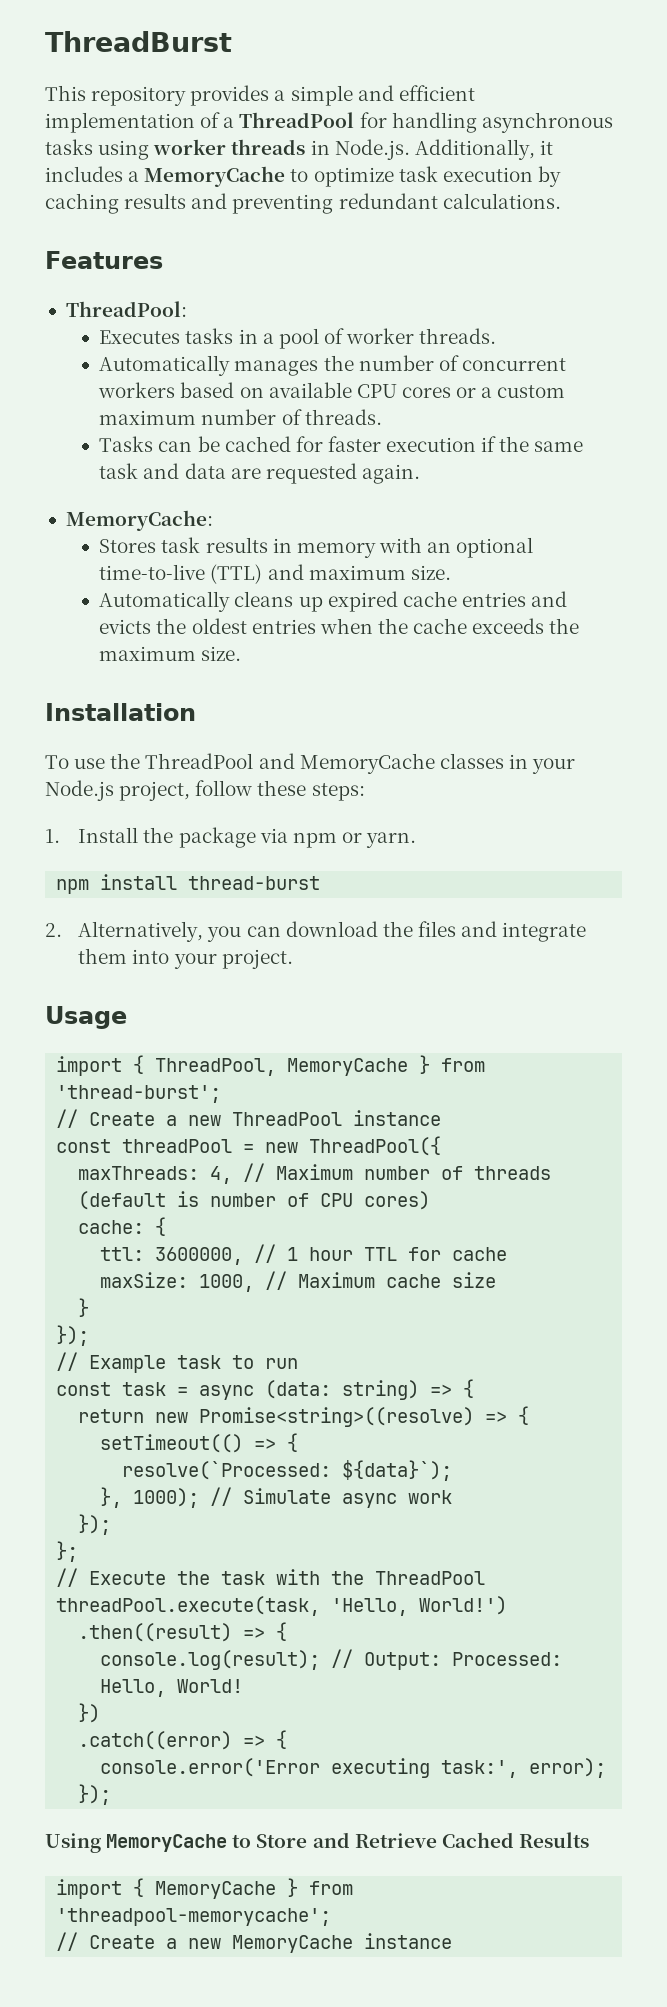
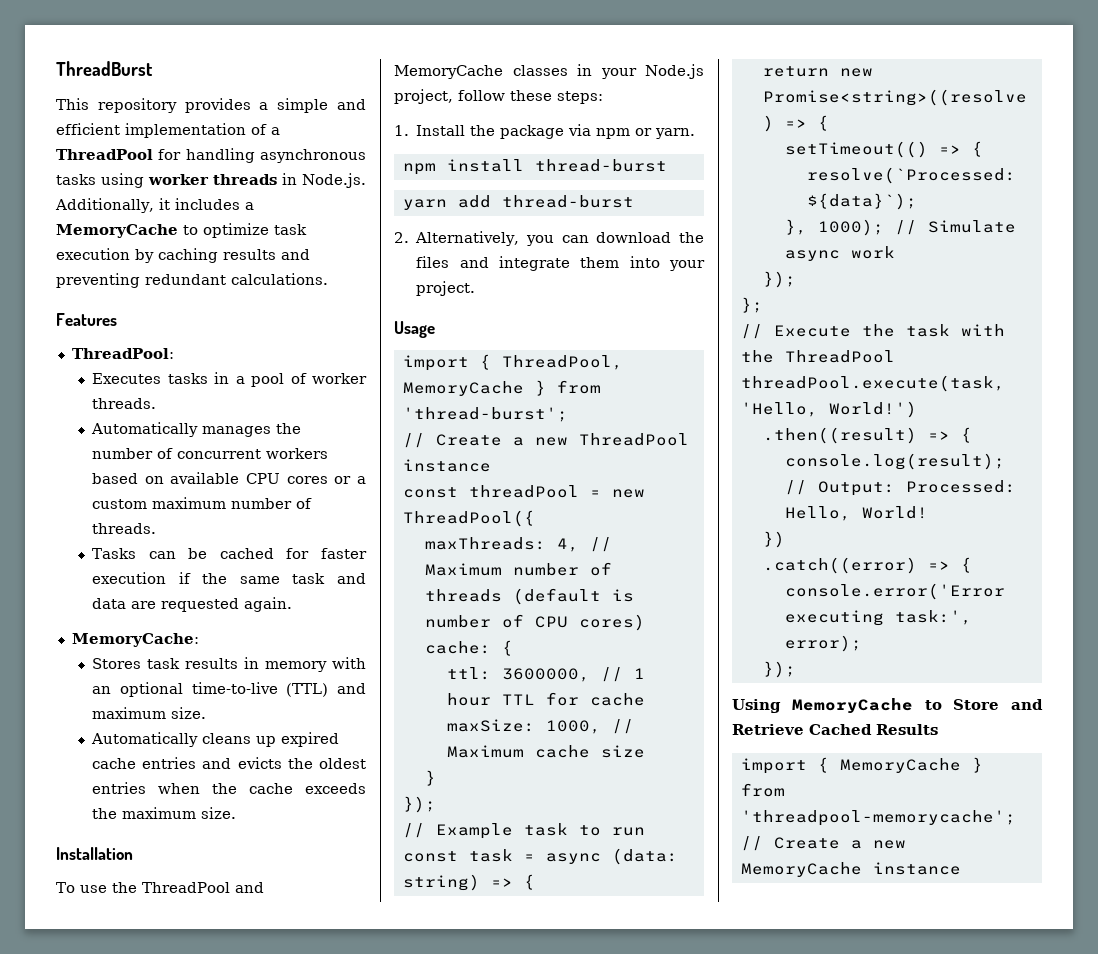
+ yarn add thread-burst

